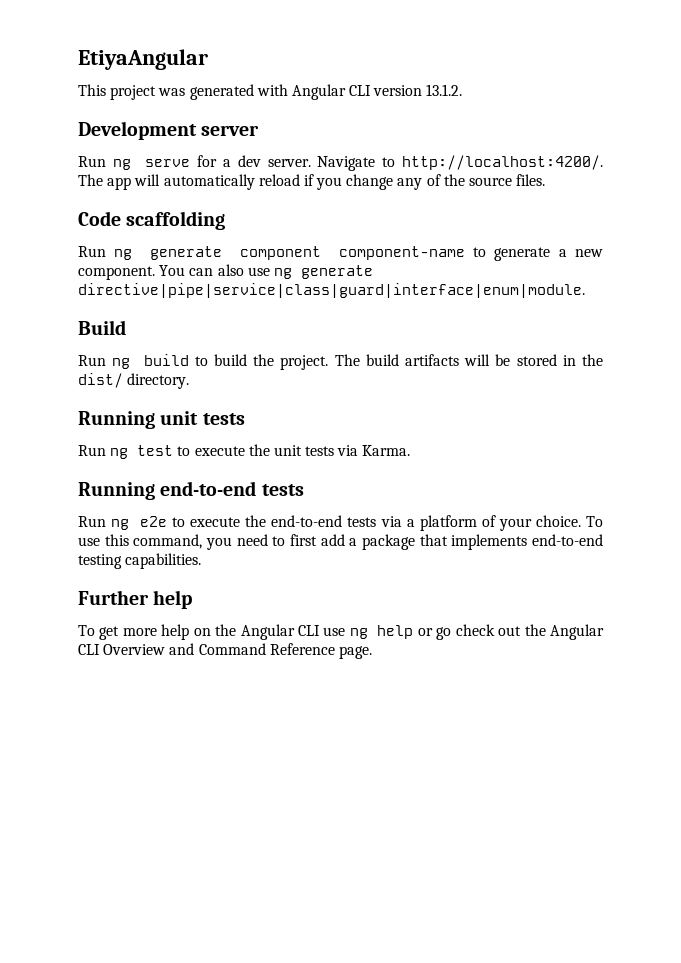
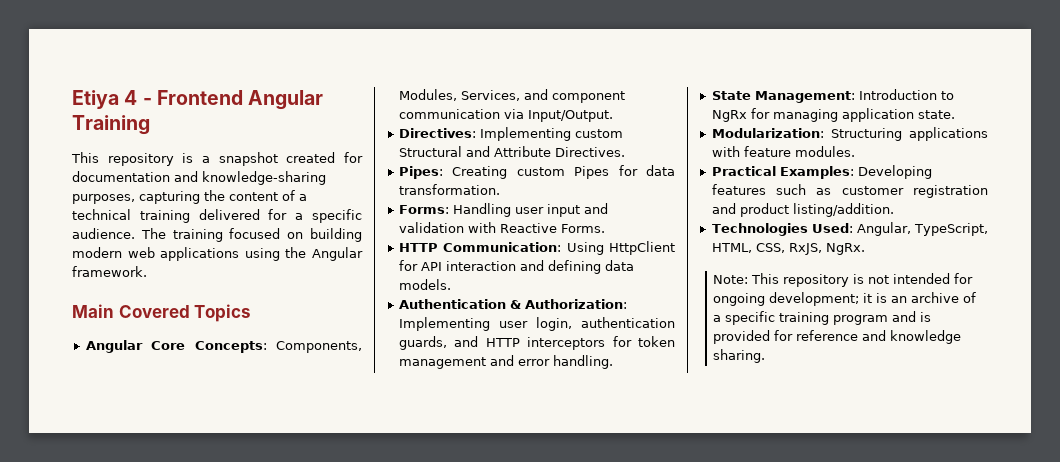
- EtiyaAngular
- This project was generated with Angular CLI version 13.1.2.
- Development server
- Run ng serve for a dev server. Navigate to http://localhost:4200/. The app will automatically reload if you change any of the source files.
- Code scaffolding
- Run ng generate component component-name to generate a new component. You can also use ng generate directive|pipe|service|class|guard|interface|enum|module.
- Build
- Run ng build to build the project. The build artifacts will be stored in the dist/ directory.
- Running unit tests
- Run ng test to execute the unit tests via Karma.
- Running end-to-end tests
- Run ng e2e to execute the end-to-end tests via a platform of your choice. To use this command, you need to first add a package that implements end-to-end testing capabilities.
- Further help
- To get more help on the Angular CLI use ng help or go check out the Angular CLI Overview and Command Reference page.
+ Etiya 4 - Frontend Angular Training
+ This repository is a snapshot created for documentation and knowledge-sharing purposes, capturing the content of a technical training delivered for a specific audience. The training focused on building modern web applications using the Angular framework.
+ Main Covered Topics
+ Angular Core Concepts: Components, Modules, Services, and component communication via Input/Output.
+ Directives: Implementing custom Structural and Attribute Directives.
+ Pipes: Creating custom Pipes for data transformation.
+ Forms: Handling user input and validation with Reactive Forms.
+ HTTP Communication: Using HttpClient for API interaction and defining data models.
+ Authentication & Authorization: Implementing user login, authentication guards, and HTTP interceptors for token management and error handling.
+ State Management: Introduction to NgRx for managing application state.
+ Modularization: Structuring applications with feature modules.
+ Practical Examples: Developing features such as customer registration and product listing/addition.
+ Technologies Used: Angular, TypeScript, HTML, CSS, RxJS, NgRx.
+ Note: This repository is not intended for ongoing development; it is an archive of a specific training program and is provided for reference and knowledge sharing.

